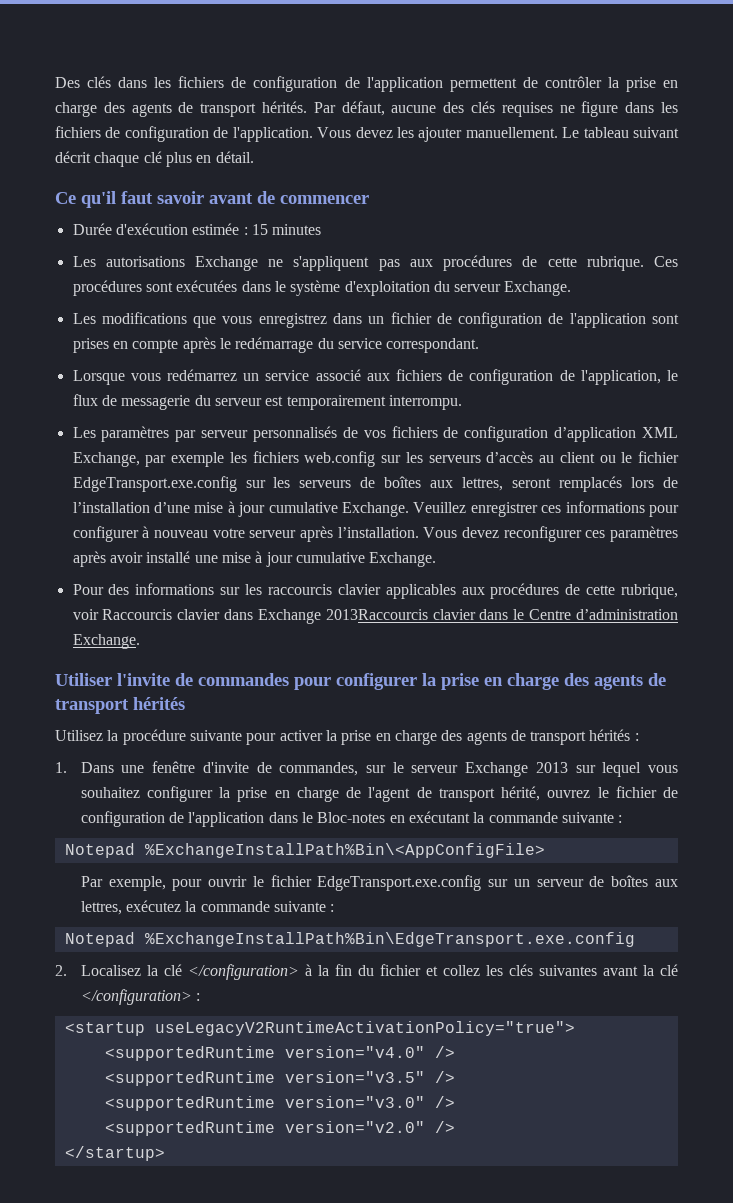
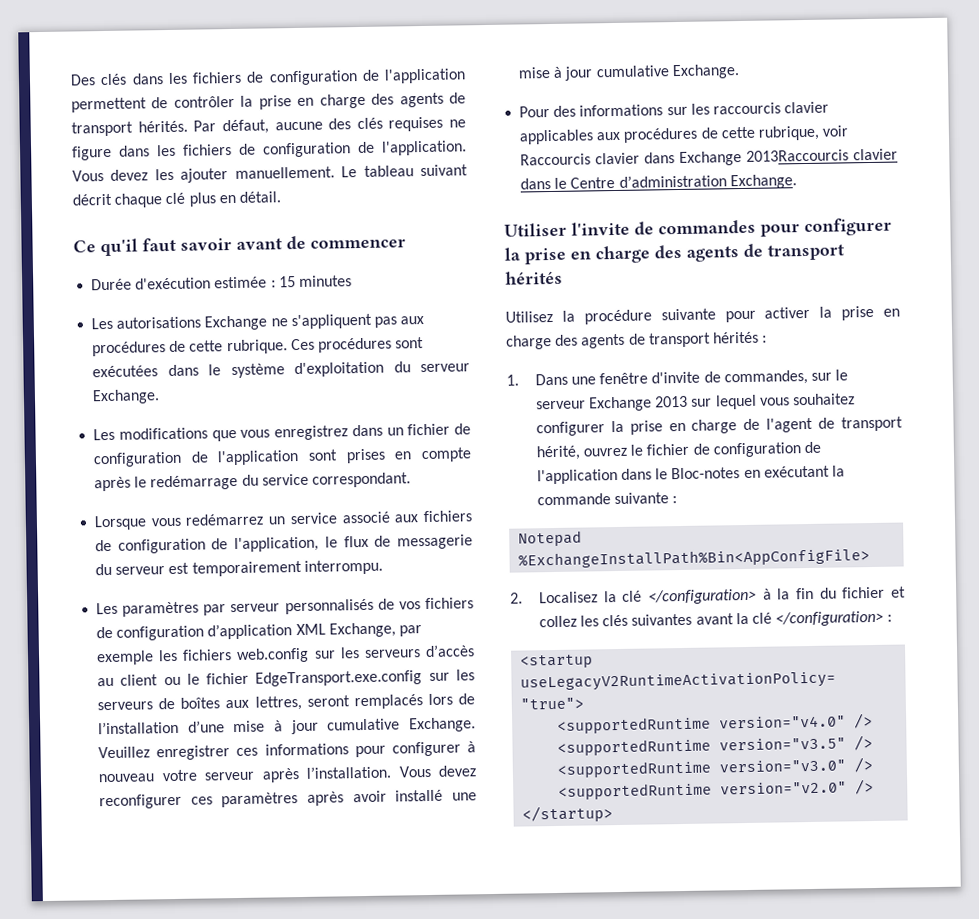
- Notepad %ExchangeInstallPath%Bin\<AppConfigFile>
- Par exemple, pour ouvrir le fichier EdgeTransport.exe.config sur un serveur de boîtes aux lettres, exécutez la commande suivante :
- Notepad %ExchangeInstallPath%Bin\EdgeTransport.exe.config
+ Notepad %ExchangeInstallPath%Bin<AppConfigFile>

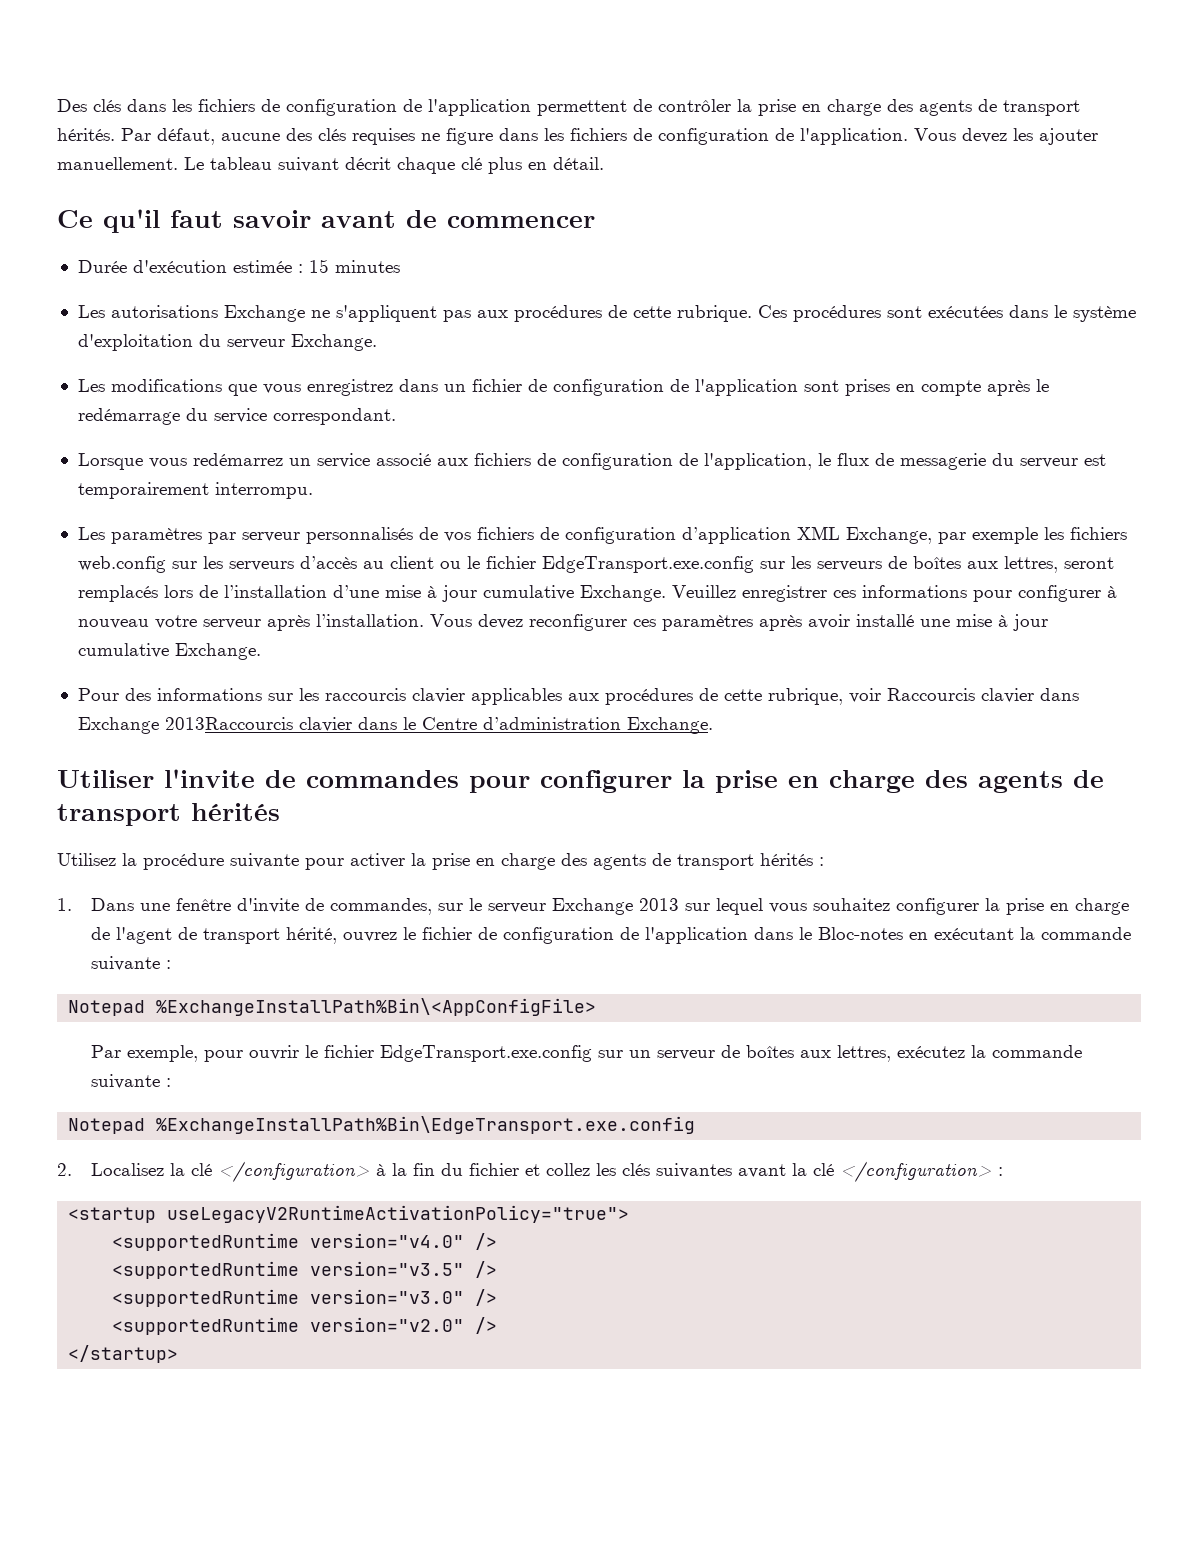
- Notepad %ExchangeInstallPath%Bin<AppConfigFile>
+ Notepad %ExchangeInstallPath%Bin\<AppConfigFile>
+ Par exemple, pour ouvrir le fichier EdgeTransport.exe.config sur un serveur de boîtes aux lettres, exécutez la commande suivante :
+ Notepad %ExchangeInstallPath%Bin\EdgeTransport.exe.config

